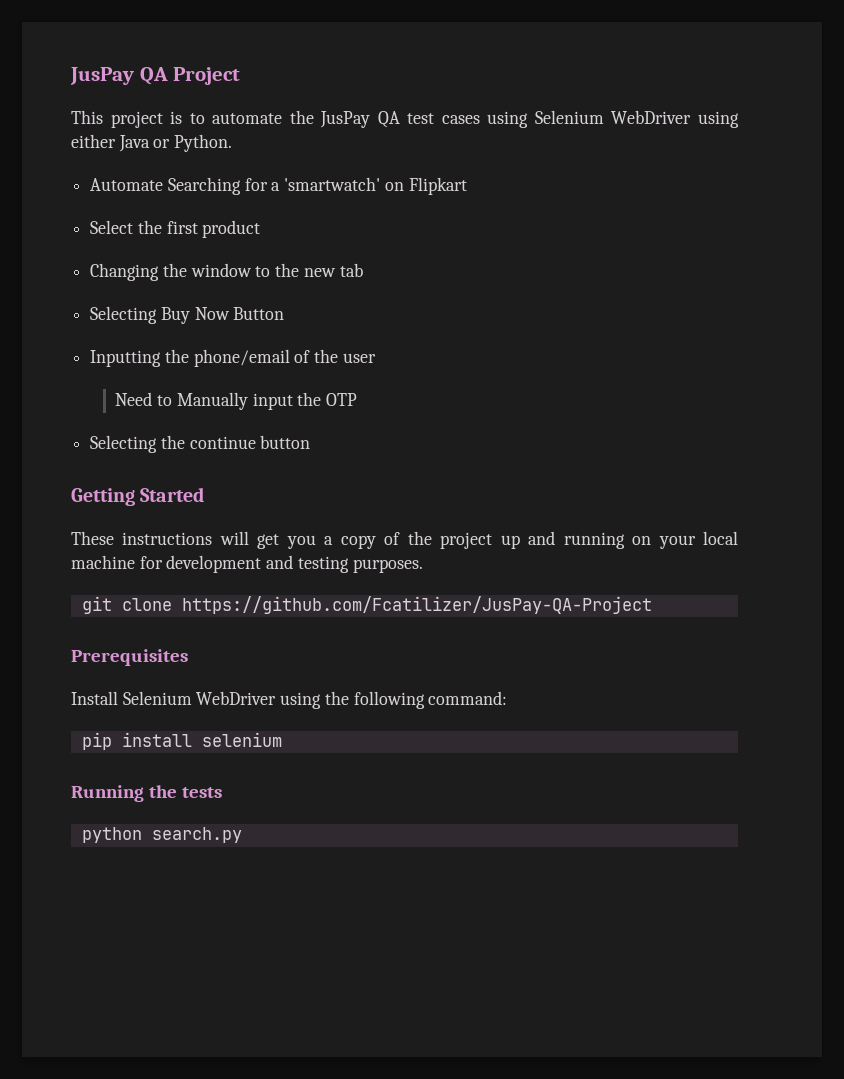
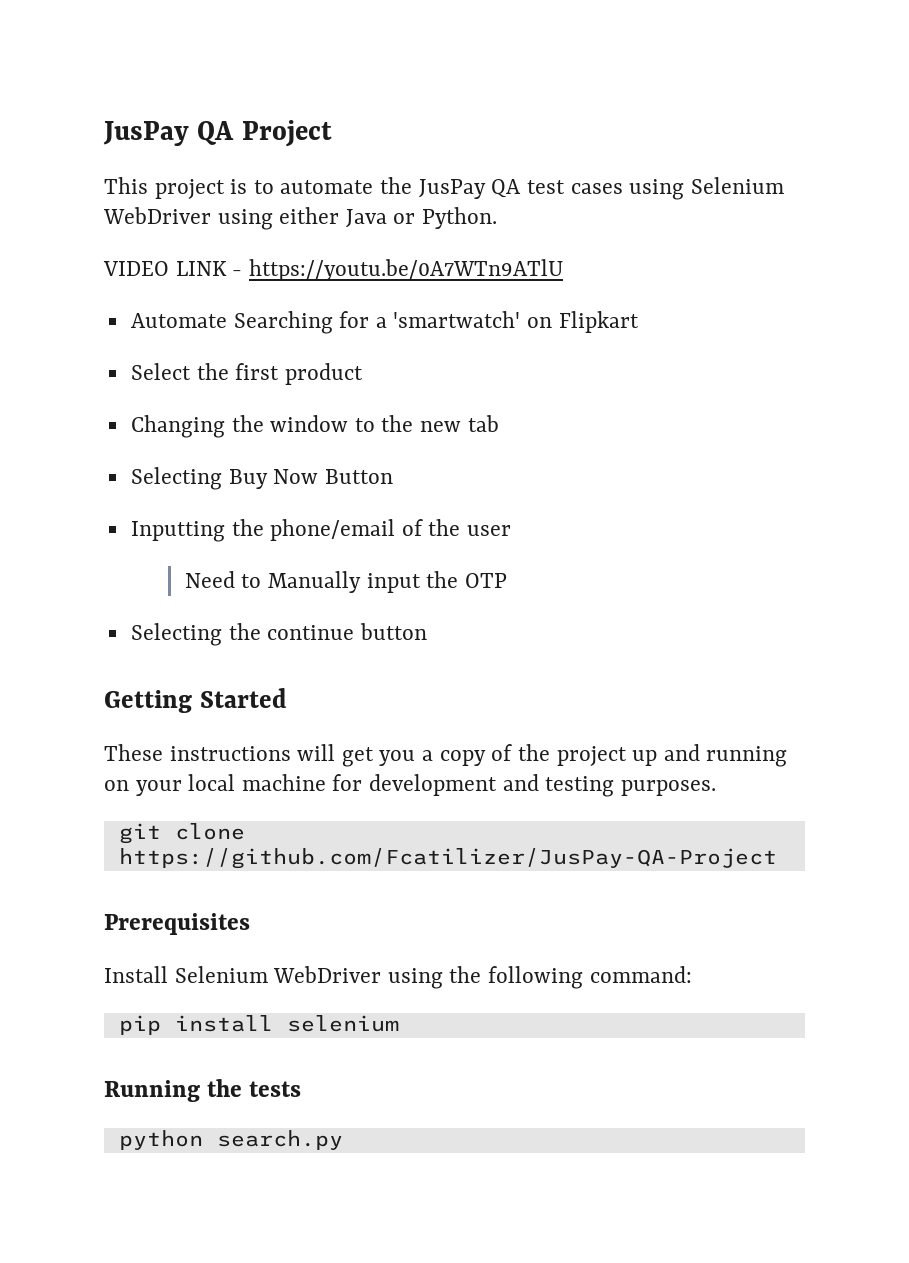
+ VIDEO LINK - https://youtu.be/0A7WTn9ATlU

